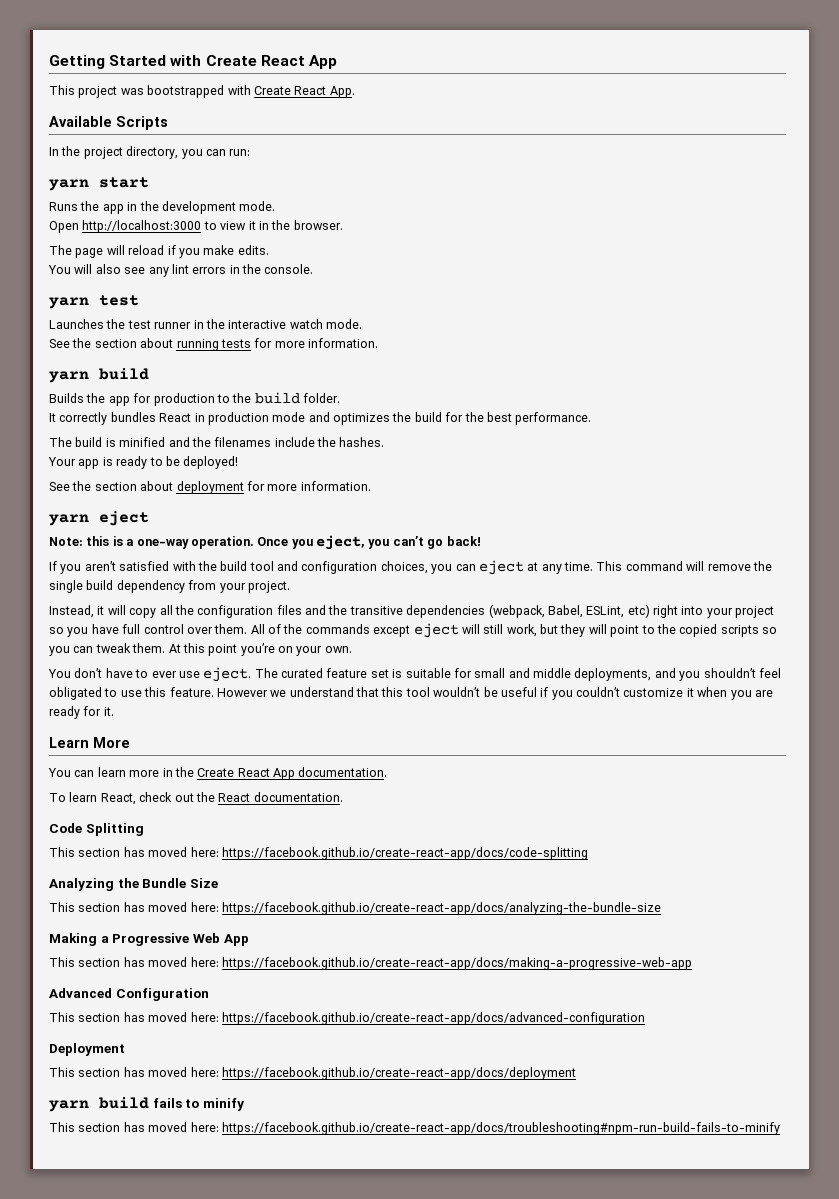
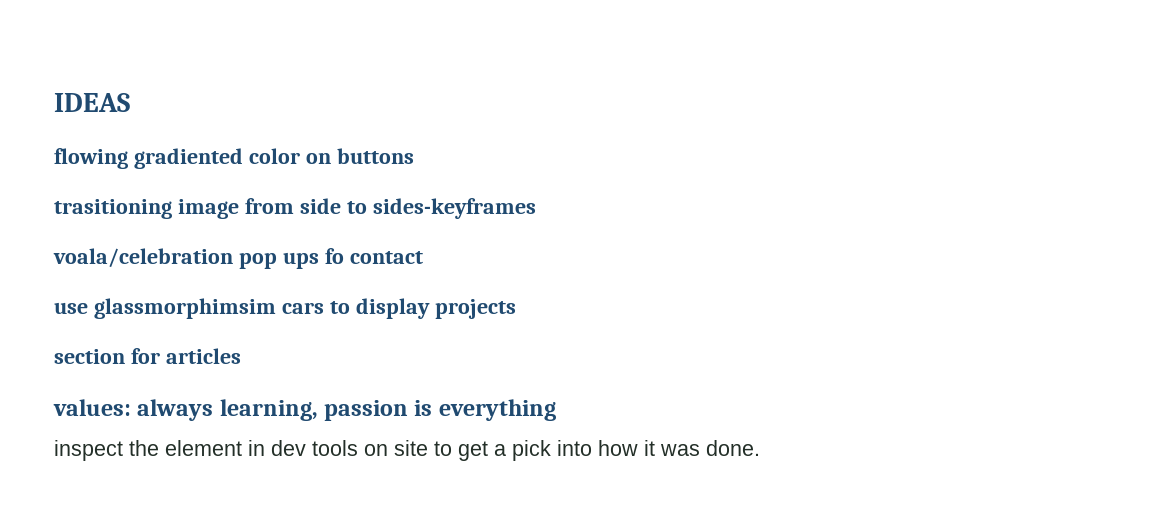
- Getting Started with Create React App
- This project was bootstrapped with Create React App.
- Available Scripts
- In the project directory, you can run:
- yarn start
- Runs the app in the development mode.
- Open http://localhost:3000 to view it in the browser.
- The page will reload if you make edits.
- You will also see any lint errors in the console.
- yarn test
- Launches the test runner in the interactive watch mode.
- See the section about running tests for more information.
- yarn build
- Builds the app for production to the build folder.
- It correctly bundles React in production mode and optimizes the build for the best performance.
- The build is minified and the filenames include the hashes.
- Your app is ready to be deployed!
- See the section about deployment for more information.
- yarn eject
- Note: this is a one-way operation. Once you eject, you can’t go back!
- If you aren’t satisfied with the build tool and configuration choices, you can eject at any time. This command will remove the single build dependency from your project.
- Instead, it will copy all the configuration files and the transitive dependencies (webpack, Babel, ESLint, etc) right into your project so you have full control over them. All of the commands except eject will still work, but they will point to the copied scripts so you can tweak them. At this point you’re on your own.
- You don’t have to ever use eject. The curated feature set is suitable for small and middle deployments, and you shouldn’t feel obligated to use this feature. However we understand that this tool wouldn’t be useful if you couldn’t customize it when you are ready for it.
- Learn More
- You can learn more in the Create React App documentation.
- To learn React, check out the React documentation.
- Code Splitting
- This section has moved here: https://facebook.github.io/create-react-app/docs/code-splitting
- Analyzing the Bundle Size
- This section has moved here: https://facebook.github.io/create-react-app/docs/analyzing-the-bundle-size
- Making a Progressive Web App
- This section has moved here: https://facebook.github.io/create-react-app/docs/making-a-progressive-web-app
- Advanced Configuration
- This section has moved here: https://facebook.github.io/create-react-app/docs/advanced-configuration
- Deployment
- This section has moved here: https://facebook.github.io/create-react-app/docs/deployment
- yarn build fails to minify
- This section has moved here: https://facebook.github.io/create-react-app/docs/troubleshooting#npm-run-build-fails-to-minify
+ IDEAS
+ flowing gradiented color on buttons
+ trasitioning image from side to sides-keyframes
+ voala/celebration pop ups fo contact
+ use glassmorphimsim cars to display projects
+ section for articles
+ values: always learning, passion is everything
+ inspect the element in dev tools on site to get a pick into how it was done.

